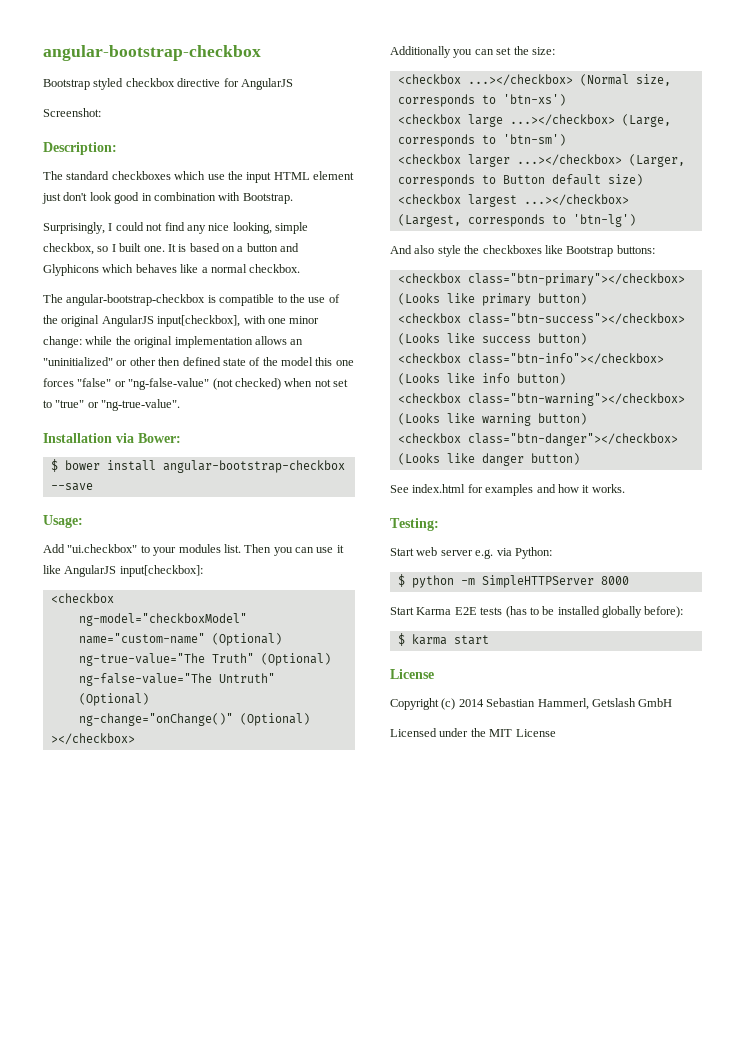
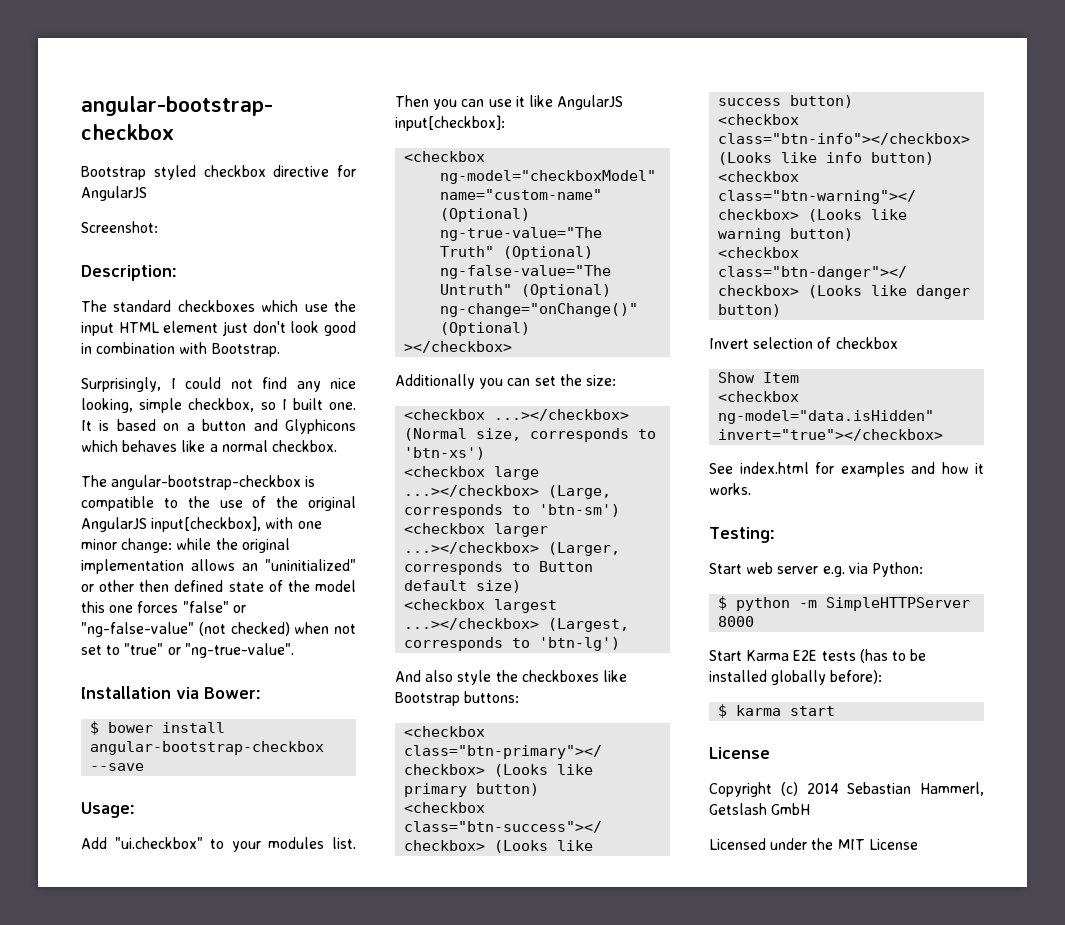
+ Invert selection of checkbox
+ Show Item
+ <checkbox ng-model="data.isHidden" invert="true"></checkbox>

